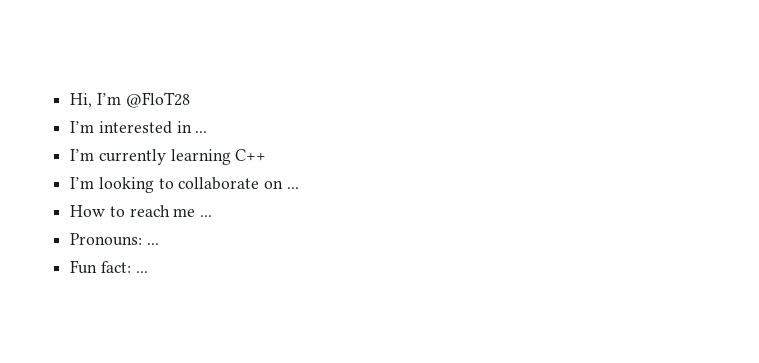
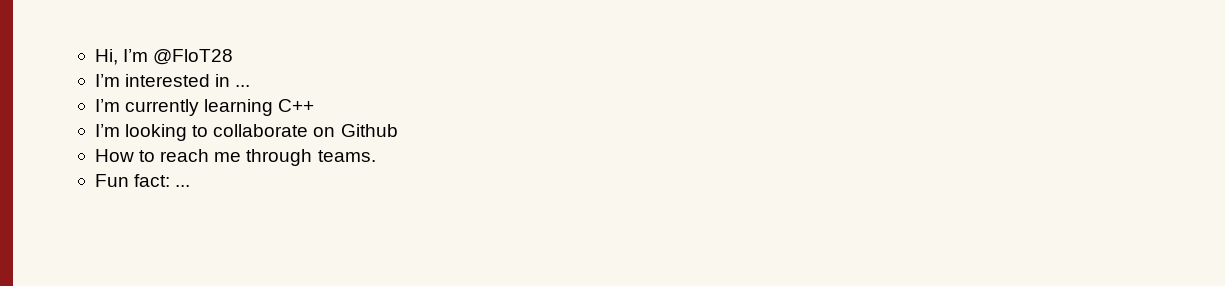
- I’m looking to collaborate on ...
+ I’m looking to collaborate on Github
- How to reach me ...
- Pronouns: ...
+ How to reach me through teams.

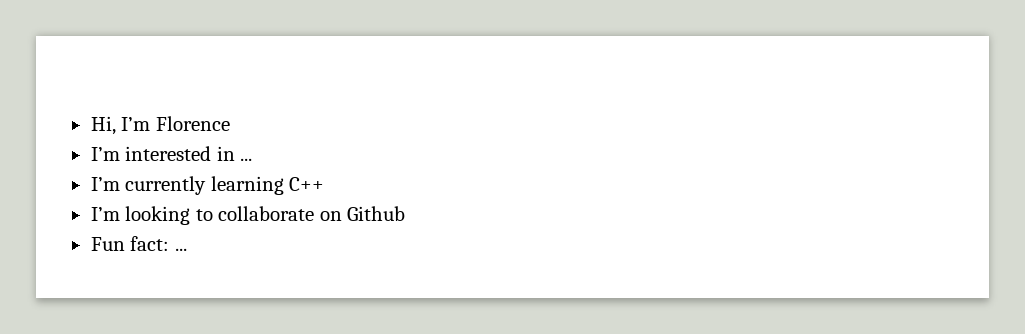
- Hi, I’m @FloT28
+ Hi, I’m Florence
- How to reach me through teams.

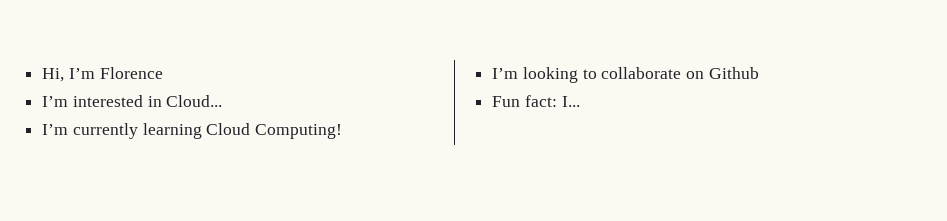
- I’m interested in ...
+ I’m interested in Cloud...
- I’m currently learning C++
+ I’m currently learning Cloud Computing!
- Fun fact: ...
+ Fun fact: I...

